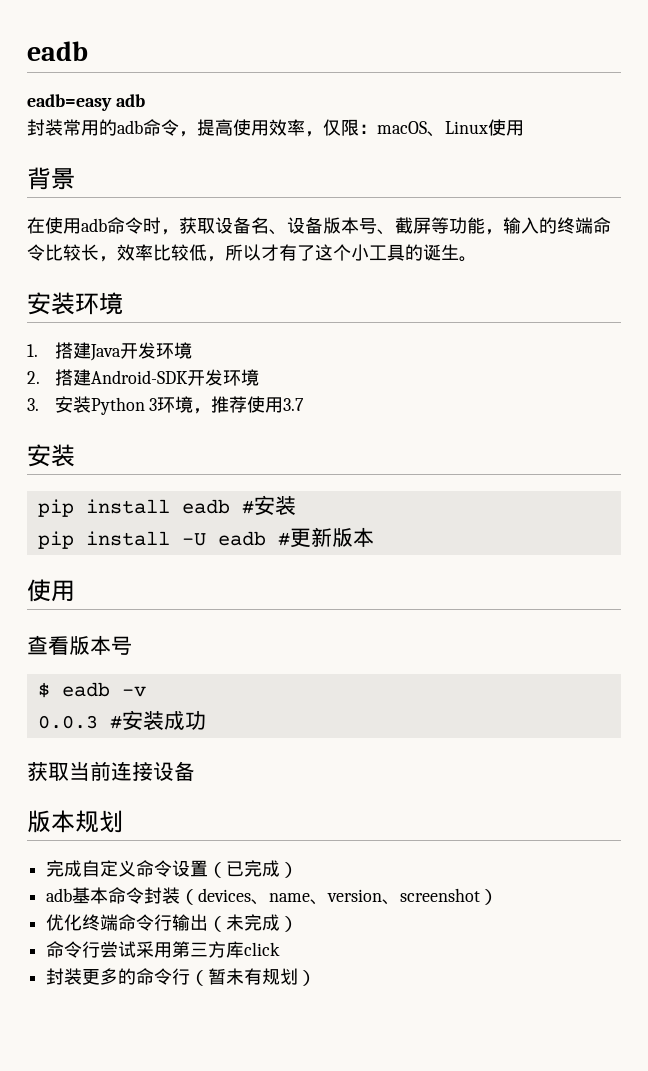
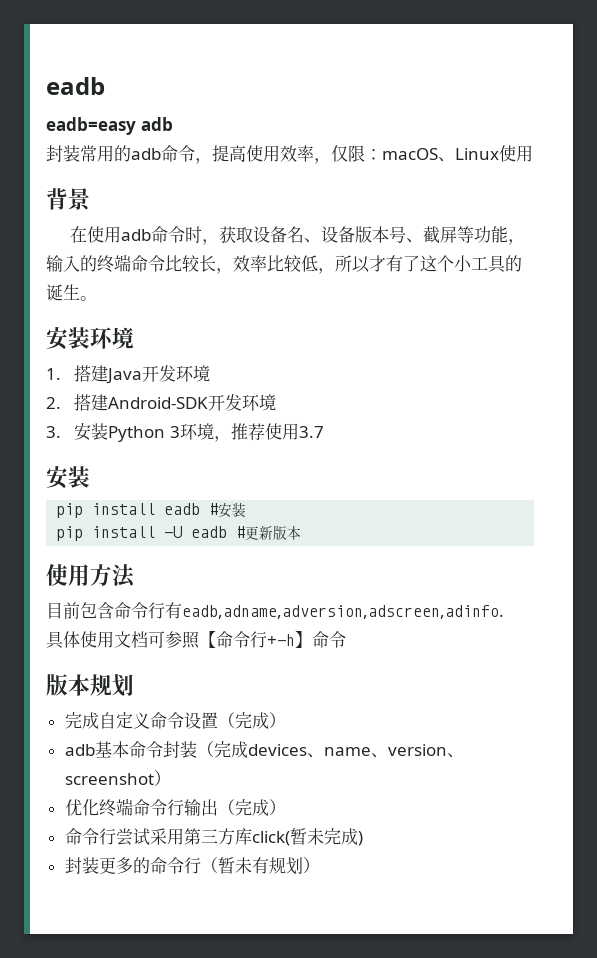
  pip install -U eadb #更新版本
- 使用
- 查看版本号
- $ eadb -v
- 0.0.3 #安装成功
- 获取当前连接设备
+ 使用方法
+ 目前包含命令行有eadb,adname,adversion,adscreen,adinfo.
+ 具体使用文档可参照【命令行+-h】命令
- 完成自定义命令设置（已完成）
+ 完成自定义命令设置（完成）
- adb基本命令封装（devices、name、version、screenshot）
+ adb基本命令封装（完成devices、name、version、screenshot）
- 优化终端命令行输出（未完成）
+ 优化终端命令行输出（完成）
- 命令行尝试采用第三方库click
+ 命令行尝试采用第三方库click(暂未完成)

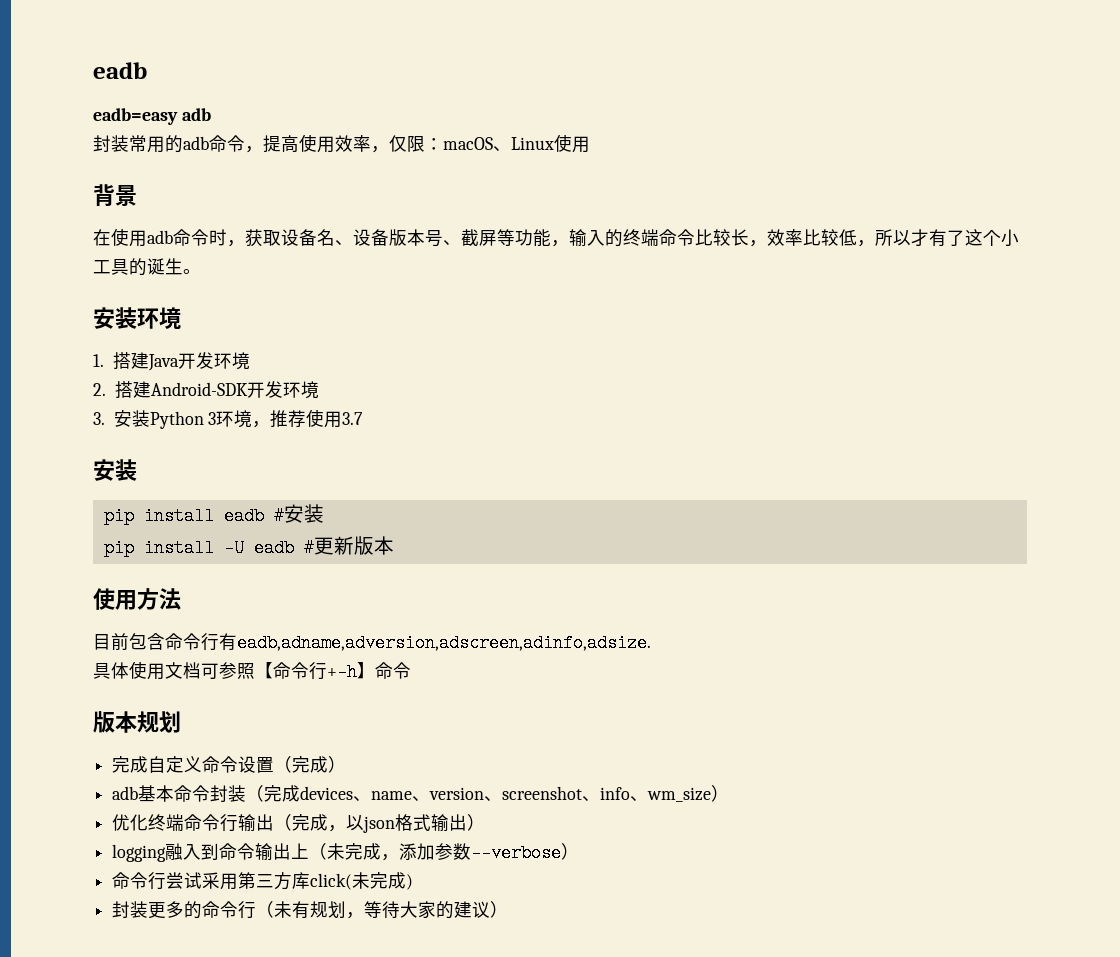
- 目前包含命令行有eadb,adname,adversion,adscreen,adinfo.
+ 目前包含命令行有eadb,adname,adversion,adscreen,adinfo,adsize.
- adb基本命令封装（完成devices、name、version、screenshot）
+ adb基本命令封装（完成devices、name、version、screenshot、info、wm_size）
- 优化终端命令行输出（完成）
+ 优化终端命令行输出（完成，以json格式输出）
+ logging融入到命令输出上（未完成，添加参数--verbose）
- 命令行尝试采用第三方库click(暂未完成)
+ 命令行尝试采用第三方库click(未完成)
- 封装更多的命令行（暂未有规划）
+ 封装更多的命令行（未有规划，等待大家的建议）

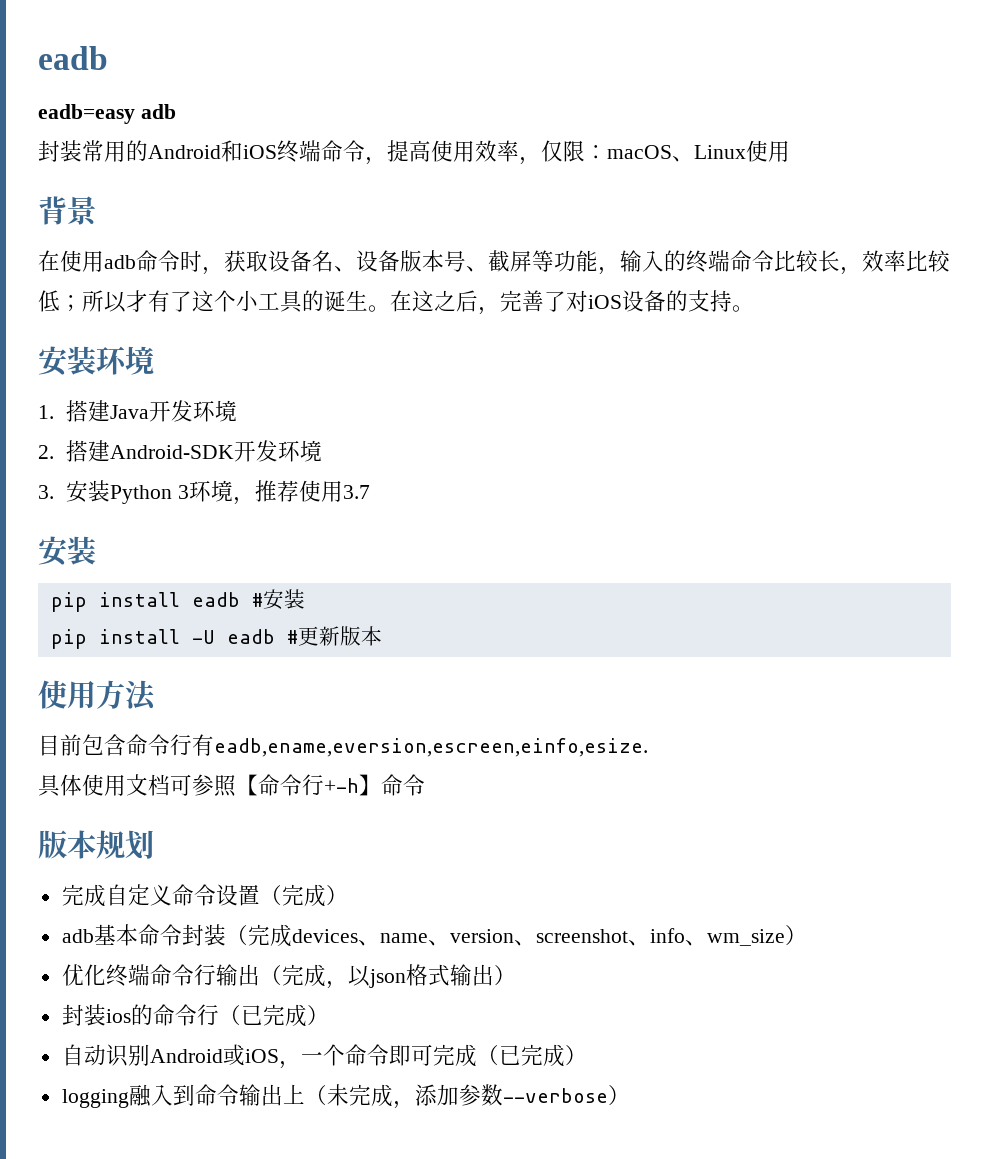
- 封装常用的adb命令，提高使用效率，仅限：macOS、Linux使用
+ 封装常用的Android和iOS终端命令，提高使用效率，仅限：macOS、Linux使用
- 在使用adb命令时，获取设备名、设备版本号、截屏等功能，输入的终端命令比较长，效率比较低，所以才有了这个小工具的诞生。
+ 在使用adb命令时，获取设备名、设备版本号、截屏等功能，输入的终端命令比较长，效率比较低；所以才有了这个小工具的诞生。在这之后，完善了对iOS设备的支持。
- 目前包含命令行有eadb,adname,adversion,adscreen,adinfo,adsize.
+ 目前包含命令行有eadb,ename,eversion,escreen,einfo,esize.
+ 封装ios的命令行（已完成）
+ 自动识别Android或iOS，一个命令即可完成（已完成）
- 命令行尝试采用第三方库click(未完成)
- 封装更多的命令行（未有规划，等待大家的建议）

